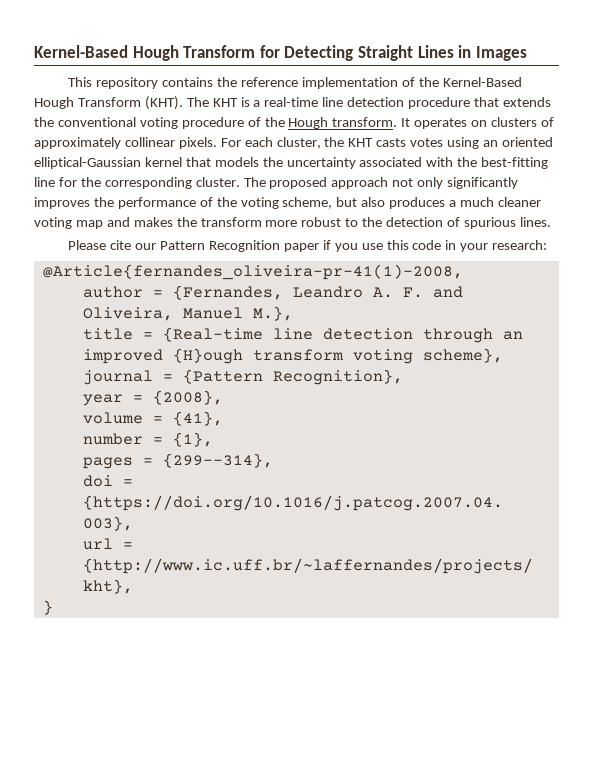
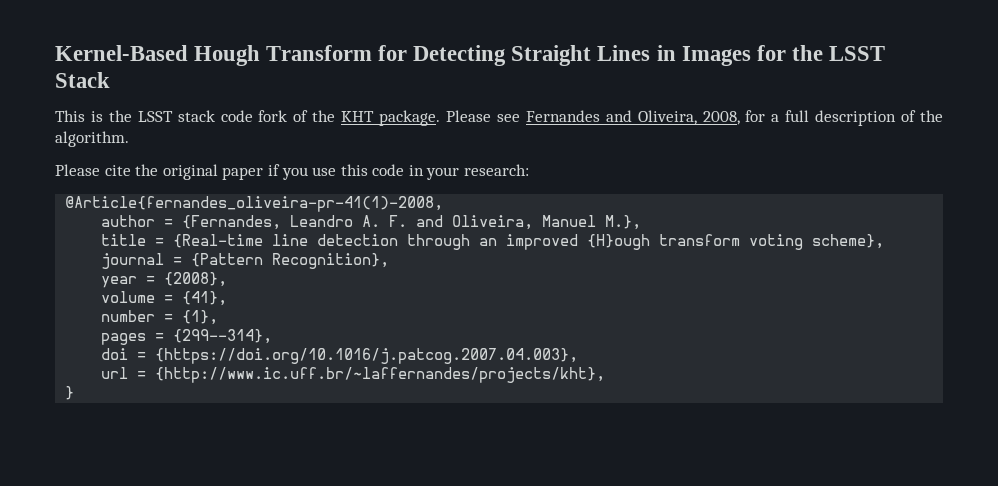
- Kernel-Based Hough Transform for Detecting Straight Lines in Images
- This repository contains the reference implementation of the Kernel-Based Hough Transform (KHT). The KHT is a real-time line detection procedure that extends the conventional voting procedure of the Hough transform. It operates on clusters of approximately collinear pixels. For each cluster, the KHT casts votes using an oriented elliptical-Gaussian kernel that models the uncertainty associated with the best-fitting line for the corresponding cluster. The proposed approach not only significantly improves the performance of the voting scheme, but also produces a much cleaner voting map and makes the transform more robust to the detection of spurious lines.
+ Kernel-Based Hough Transform for Detecting Straight Lines in Images for the LSST Stack
+ This is the LSST stack code fork of the KHT package. Please see Fernandes and Oliveira, 2008, for a full description of the algorithm.
- Please cite our Pattern Recognition paper if you use this code in your research:
+ Please cite the original paper if you use this code in your research:

